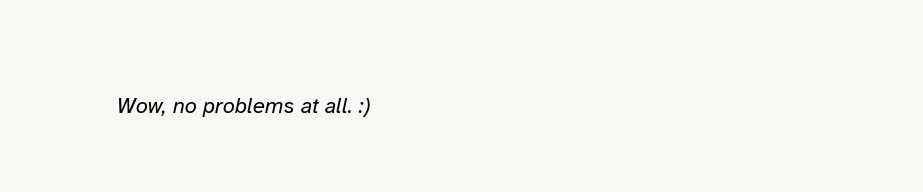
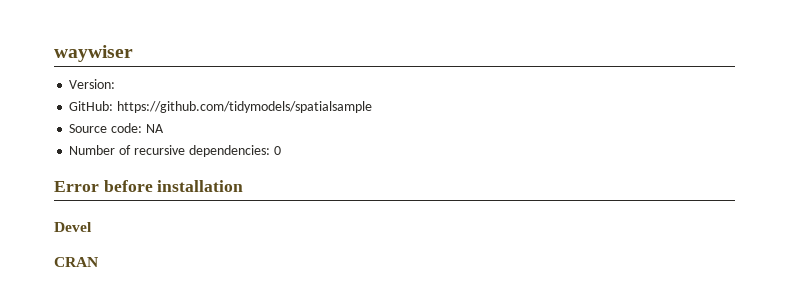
- Wow, no problems at all. :)
+ waywiser
+ Version:
+ GitHub: https://github.com/tidymodels/spatialsample
+ Source code: NA
+ Number of recursive dependencies: 0
+ Error before installation
+ Devel
+ CRAN

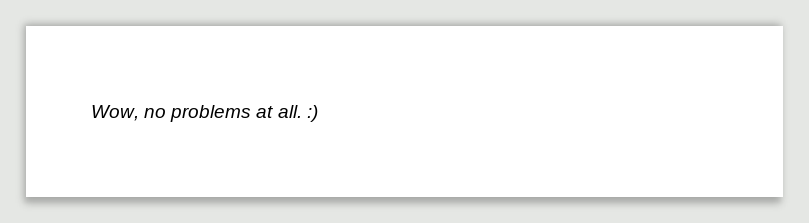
- waywiser
- Version:
- GitHub: https://github.com/tidymodels/spatialsample
- Source code: NA
- Number of recursive dependencies: 0
- Error before installation
- Devel
- CRAN
+ Wow, no problems at all. :)

